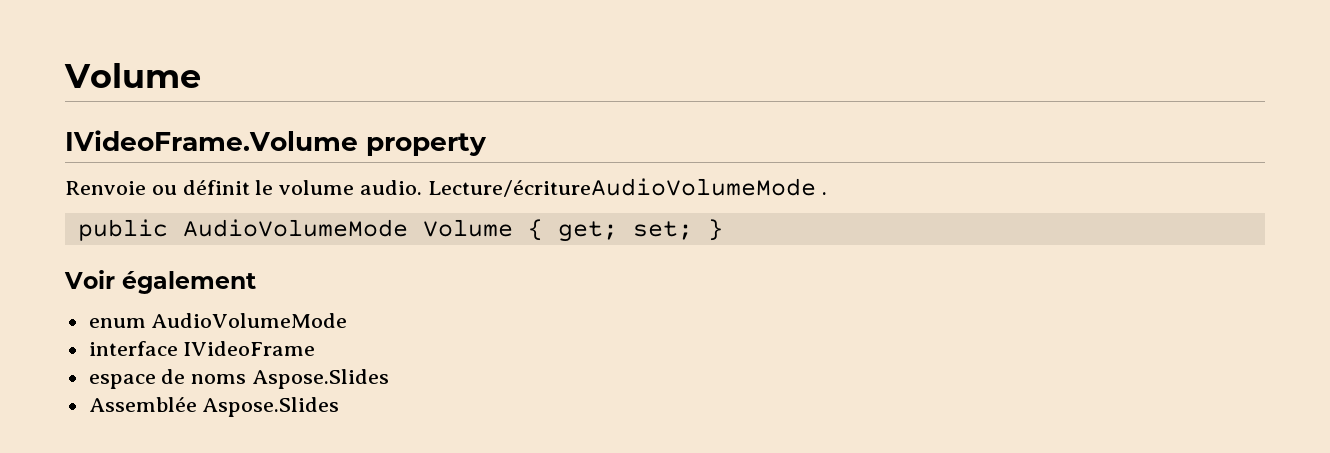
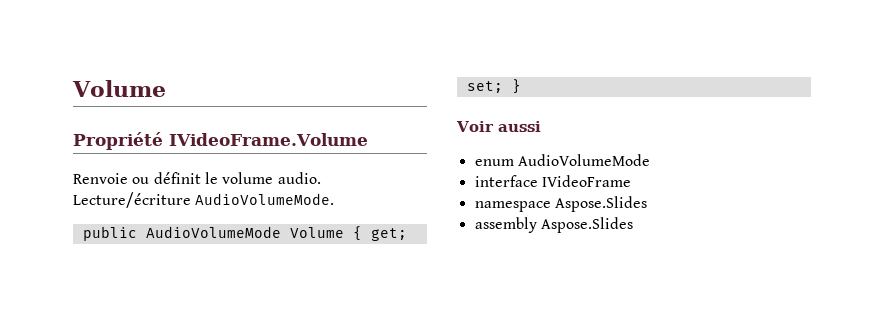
- IVideoFrame.Volume property
+ Propriété IVideoFrame.Volume
- Lecture/écritureAudioVolumeMode .
+ Lecture/écriture AudioVolumeMode.
- Voir également
+ Voir aussi
- espace de noms Aspose.Slides
+ namespace Aspose.Slides
- Assemblée Aspose.Slides
+ assembly Aspose.Slides

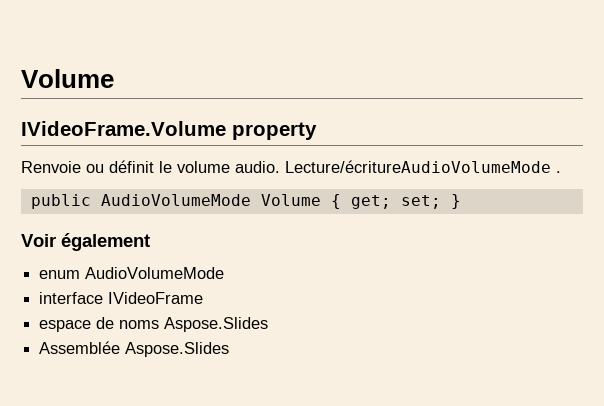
- Propriété IVideoFrame.Volume
+ IVideoFrame.Volume property
- Lecture/écriture AudioVolumeMode.
+ Lecture/écritureAudioVolumeMode .
- Voir aussi
+ Voir également
- namespace Aspose.Slides
+ espace de noms Aspose.Slides
- assembly Aspose.Slides
+ Assemblée Aspose.Slides

